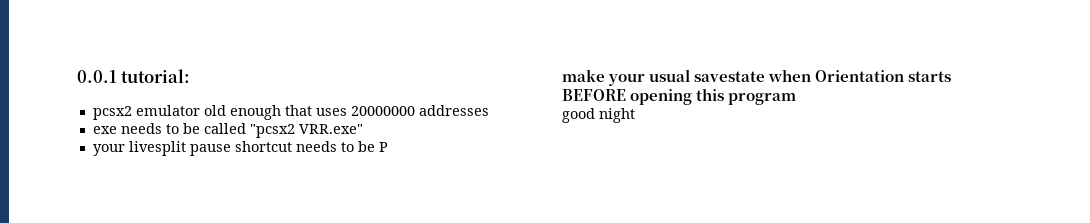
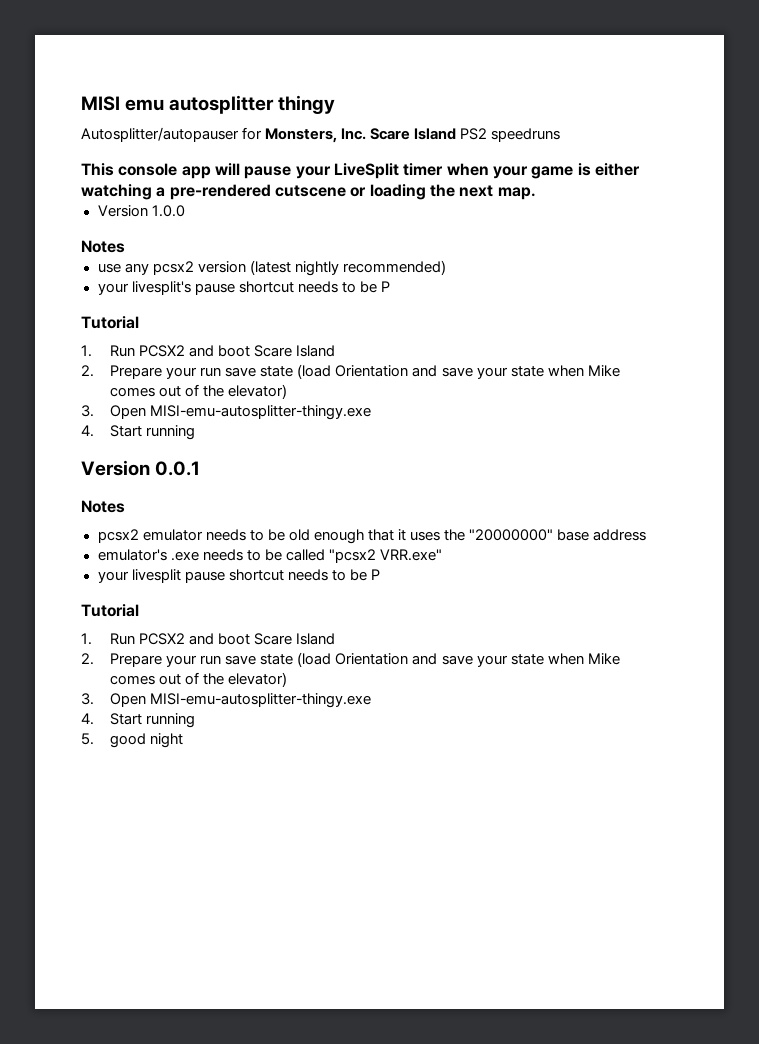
- 0.0.1 tutorial:
+ MISI emu autosplitter thingy
+ Autosplitter/autopauser for Monsters, Inc. Scare Island PS2 speedruns
+ This console app will pause your LiveSplit timer when your game is either watching a pre-rendered cutscene or loading the next map.
+ Version 1.0.0
+ Notes
+ use any pcsx2 version (latest nightly recommended)
+ your livesplit's pause shortcut needs to be P
+ Tutorial
+ 1. Run PCSX2 and boot Scare Island
+ 2. Prepare your run save state (load Orientation and save your state when Mike comes out of the elevator)
+ 3. Open MISI-emu-autosplitter-thingy.exe
+ 4. Start running
+ Version 0.0.1
+ Notes
- pcsx2 emulator old enough that uses 20000000 addresses
- exe needs to be called "pcsx2 VRR.exe"
+ pcsx2 emulator needs to be old enough that it uses the "20000000" base address
+ emulator's .exe needs to be called "pcsx2 VRR.exe"
  your livesplit pause shortcut needs to be P
- make your usual savestate when Orientation starts BEFORE opening this program
- good night
+ Tutorial
+ 1. Run PCSX2 and boot Scare Island
+ 2. Prepare your run save state (load Orientation and save your state when Mike comes out of the elevator)
+ 3. Open MISI-emu-autosplitter-thingy.exe
+ 4. Start running
+ 5. good night

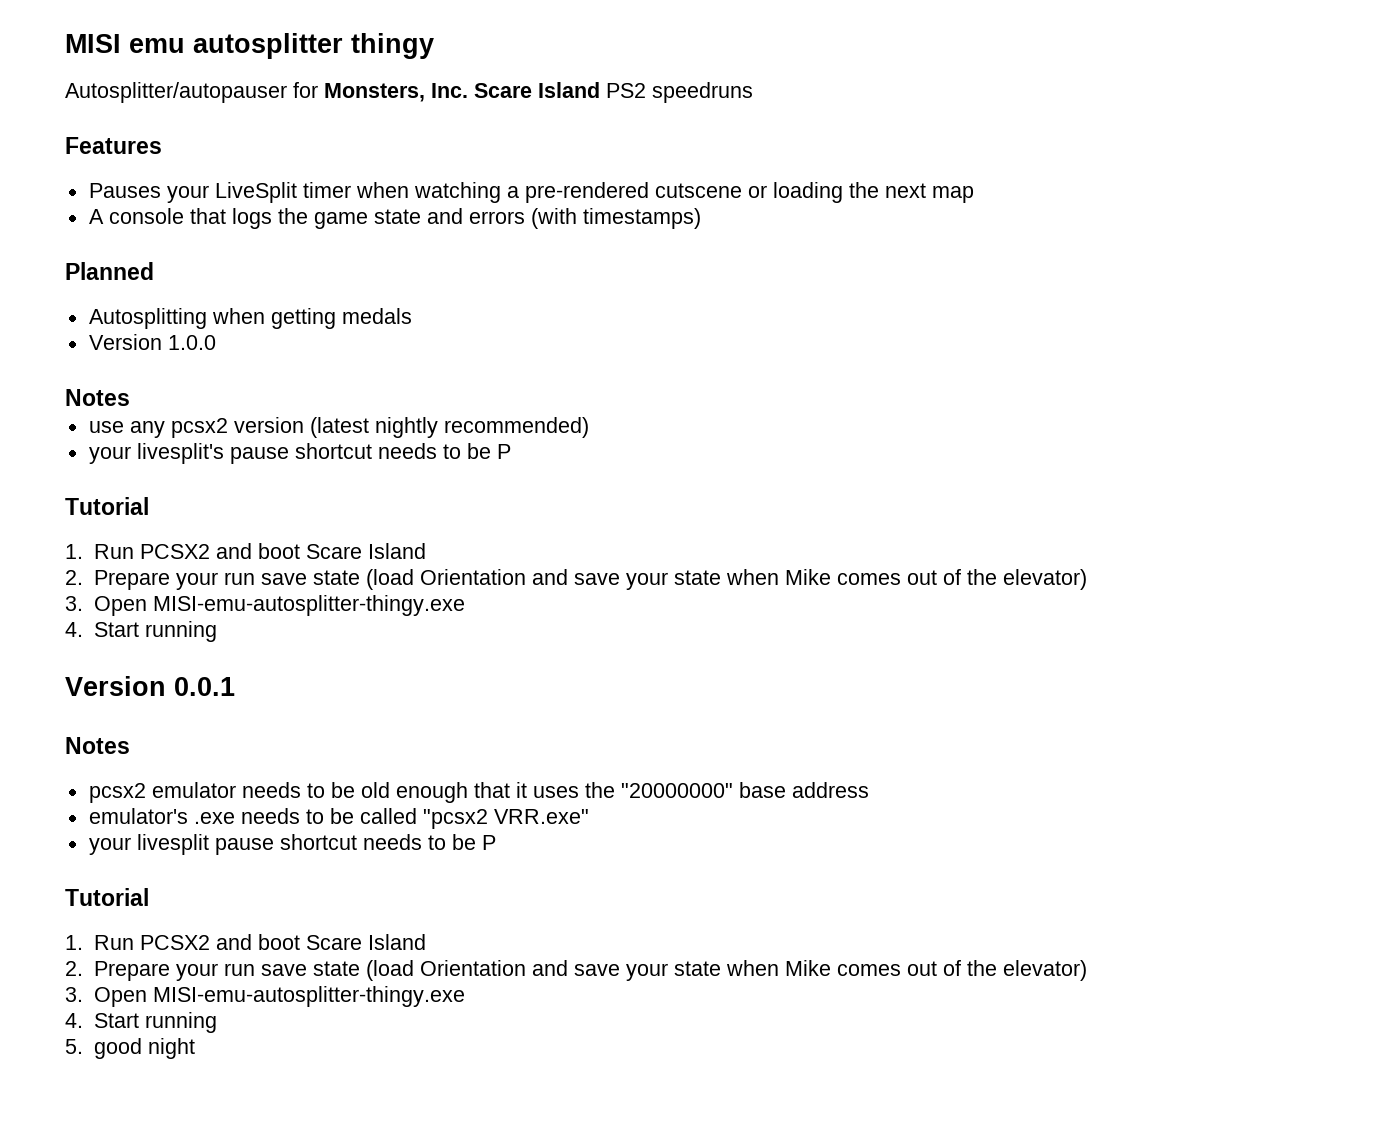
- This console app will pause your LiveSplit timer when your game is either watching a pre-rendered cutscene or loading the next map.
+ Features
+ Pauses your LiveSplit timer when watching a pre-rendered cutscene or loading the next map
+ A console that logs the game state and errors (with timestamps)
+ Planned
+ Autosplitting when getting medals

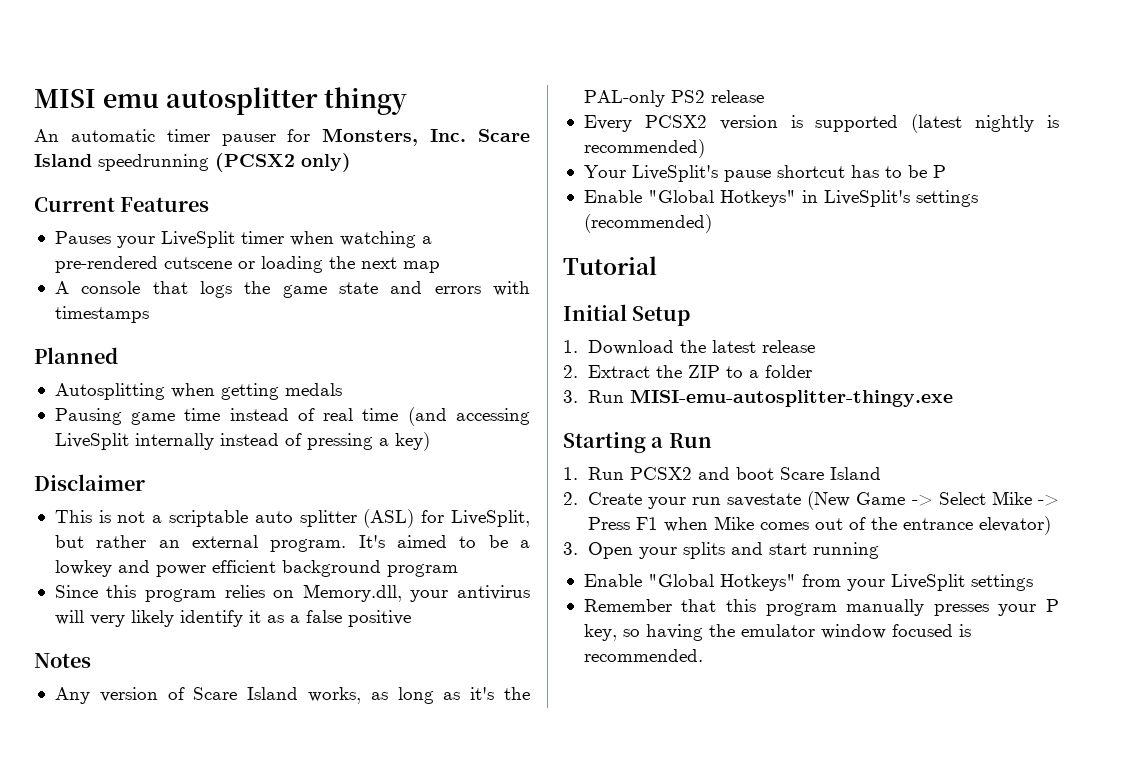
- Autosplitter/autopauser for Monsters, Inc. Scare Island PS2 speedruns
- Features
+ An automatic timer pauser for Monsters, Inc. Scare Island speedrunning (PCSX2 only)
+ Current Features
- A console that logs the game state and errors (with timestamps)
+ A console that logs the game state and errors with timestamps
- Version 1.0.0
+ Pausing game time instead of real time (and accessing LiveSplit internally instead of pressing a key)
+ Disclaimer
+ This is not a scriptable auto splitter (ASL) for LiveSplit, but rather an external program. It's aimed to be a lowkey and power efficient background program
+ Since this program relies on Memory.dll, your antivirus will very likely identify it as a false positive
  Notes
- use any pcsx2 version (latest nightly recommended)
+ Any version of Scare Island works, as long as it's the PAL-only PS2 release
+ Every PCSX2 version is supported (latest nightly is recommended)
- your livesplit's pause shortcut needs to be P
+ Your LiveSplit's pause shortcut has to be P
+ Enable "Global Hotkeys" in LiveSplit's settings (recommended)
  Tutorial
+ Initial Setup
+ 1. Download the latest release
+ 2. Extract the ZIP to a folder
+ 3. Run MISI-emu-autosplitter-thingy.exe
+ Starting a Run
  1. Run PCSX2 and boot Scare Island
- 2. Prepare your run save state (load Orientation and save your state when Mike comes out of the elevator)
- 3. Open MISI-emu-autosplitter-thingy.exe
- 4. Start running
- Version 0.0.1
- Notes
- pcsx2 emulator needs to be old enough that it uses the "20000000" base address
- emulator's .exe needs to be called "pcsx2 VRR.exe"
- your livesplit pause shortcut needs to be P
- Tutorial
- 1. Run PCSX2 and boot Scare Island
- 2. Prepare your run save state (load Orientation and save your state when Mike comes out of the elevator)
- 3. Open MISI-emu-autosplitter-thingy.exe
- 4. Start running
- 5. good night
+ 2. Create your run savestate (New Game -> Select Mike -> Press F1 when Mike comes out of the entrance elevator)
+ 3. Open your splits and start running
+ Enable "Global Hotkeys" from your LiveSplit settings
+ Remember that this program manually presses your P key, so having the emulator window focused is recommended.

